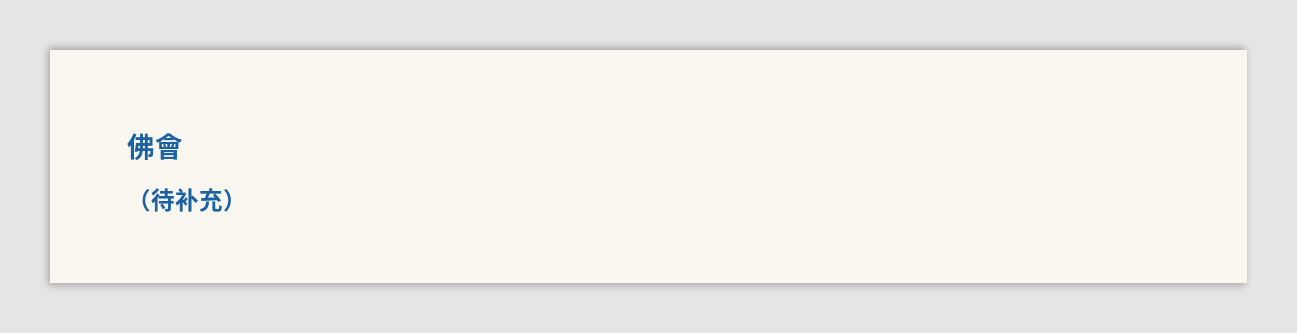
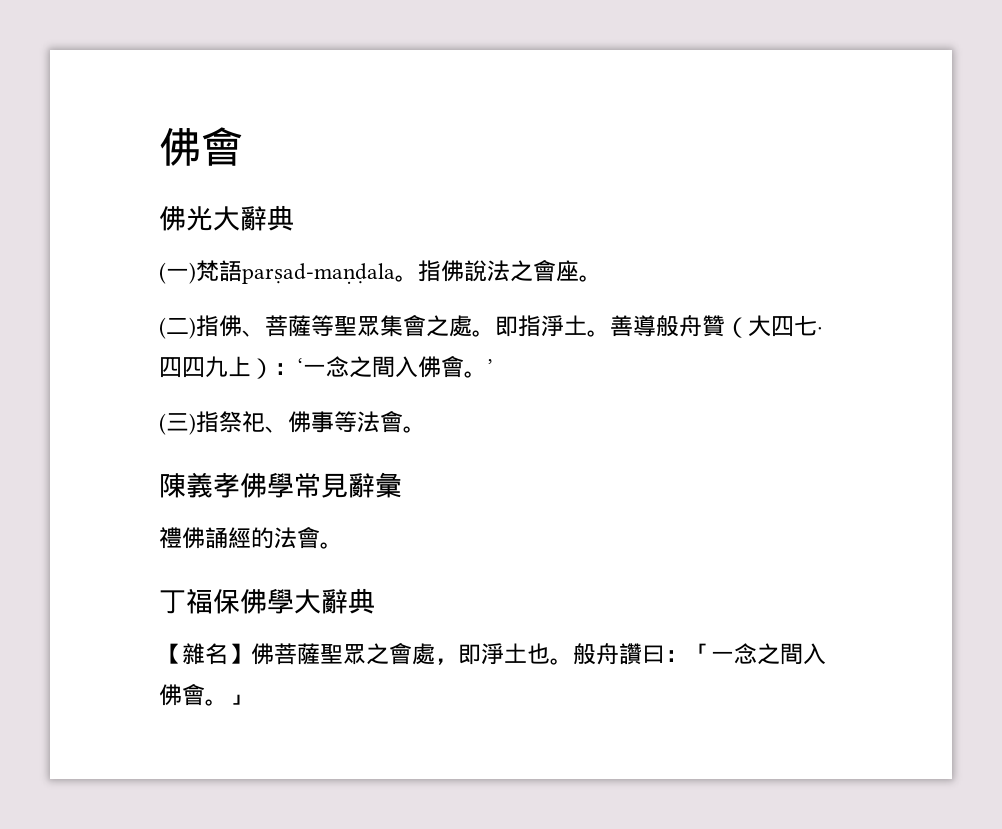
- （待补充）
+ 佛光大辭典
+ (一)梵語parṣad-maṇḍala。指佛說法之會座。
+ (二)指佛、菩薩等聖眾集會之處。即指淨土。善導般舟贊（大四七·四四九上）：‘一念之間入佛會。’
+ (三)指祭祀、佛事等法會。
+ 陳義孝佛學常見辭彙
+ 禮佛誦經的法會。
+ 丁福保佛學大辭典
+ 【雜名】佛菩薩聖眾之會處，即淨土也。般舟讚曰：「一念之間入佛會。」

